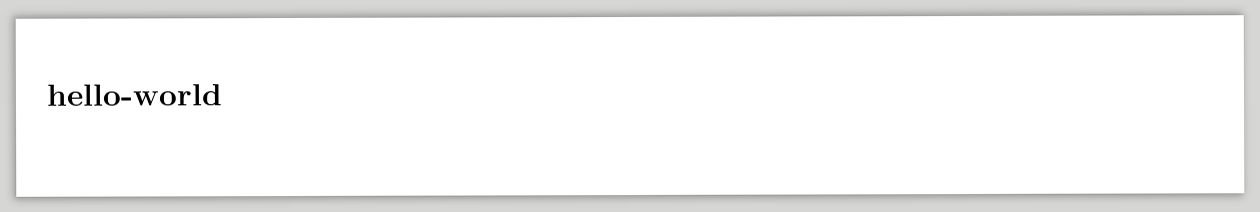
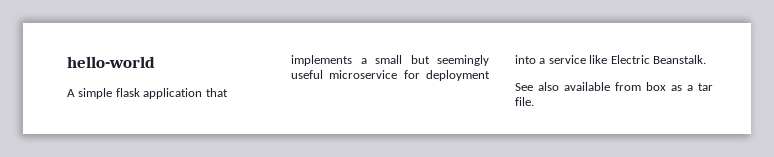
+ A simple flask application that implements a small but seemingly useful microservice for deployment into a service like Electric Beanstalk.
+ See also available from box as a tar file.

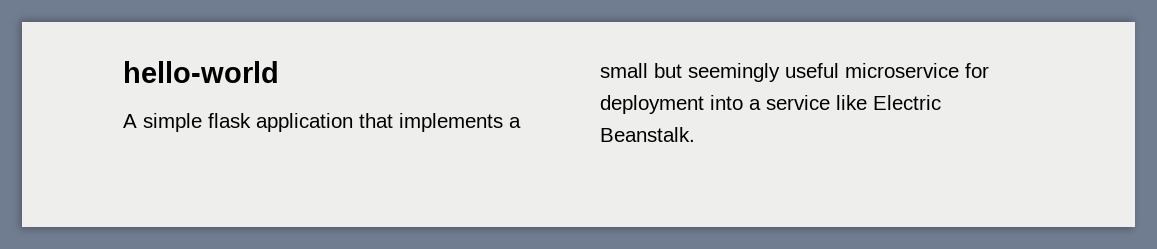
- See also available from box as a tar file.

